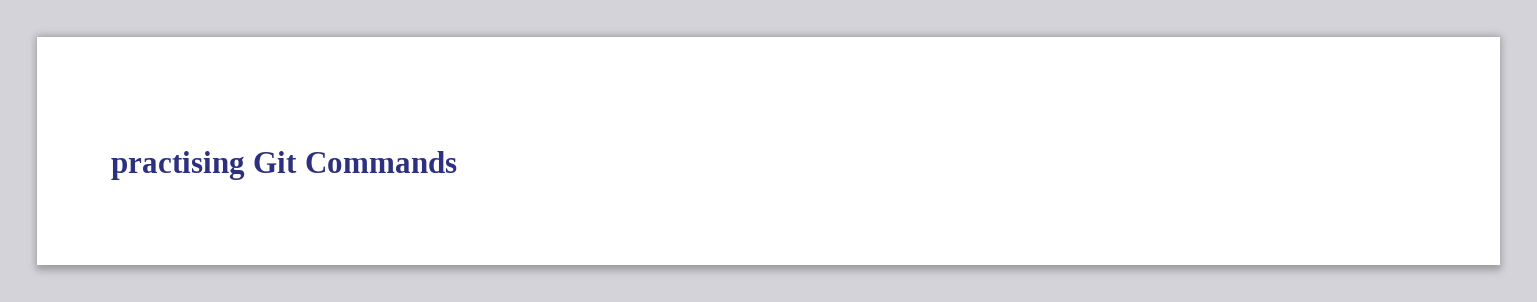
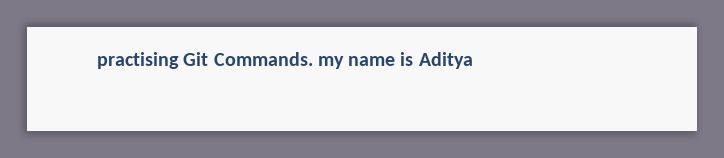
- practising Git Commands
+ practising Git Commands. my name is Aditya

